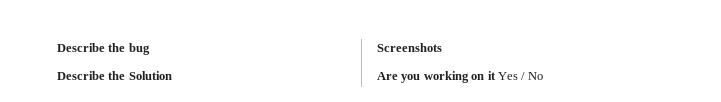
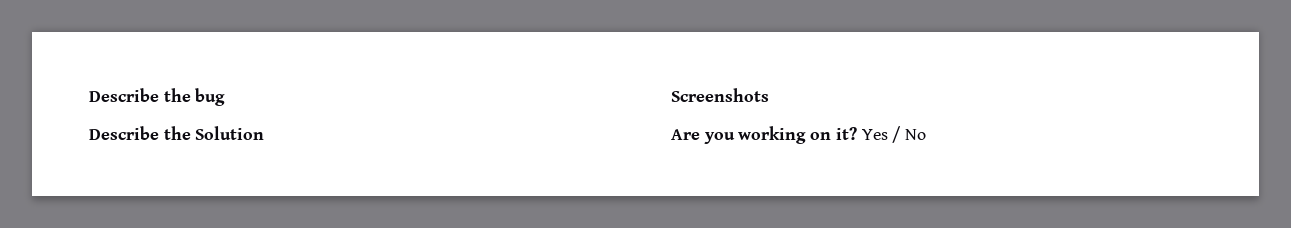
- Are you working on it Yes / No
+ Are you working on it? Yes / No

